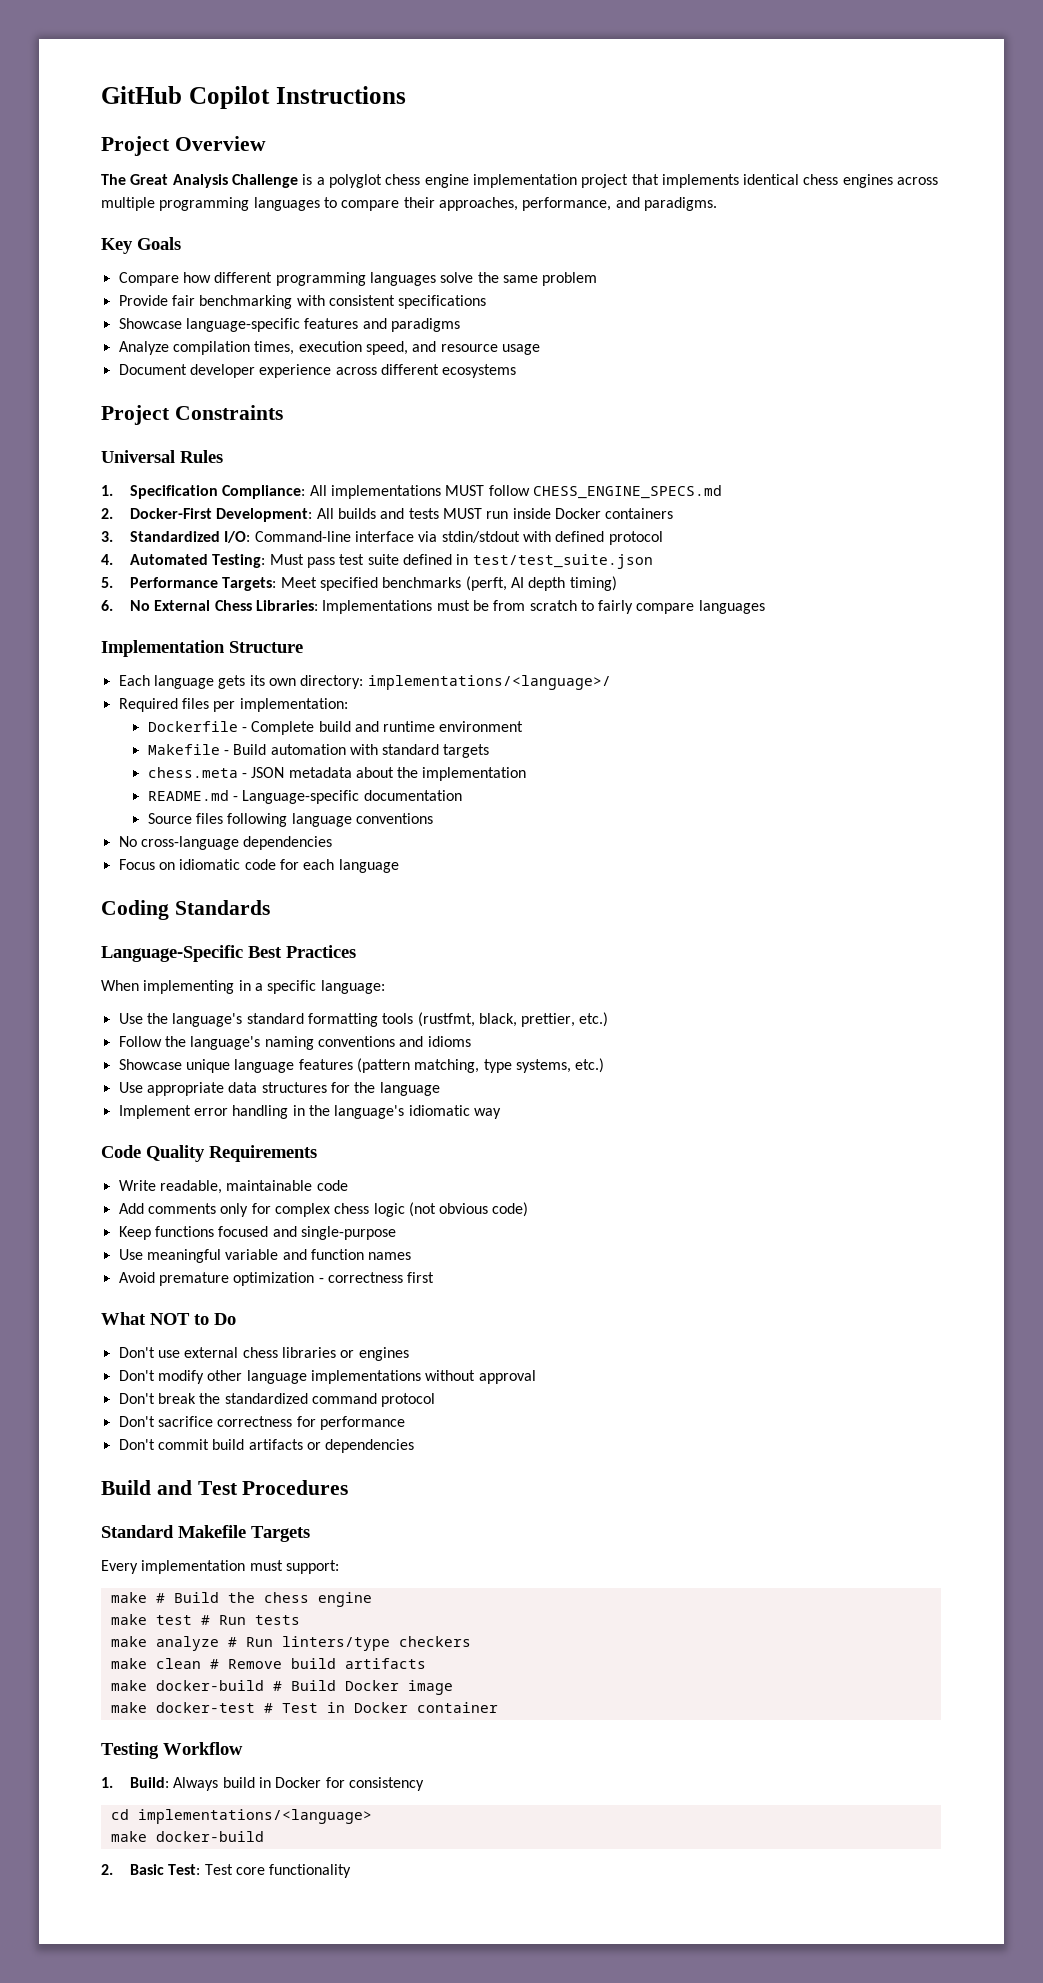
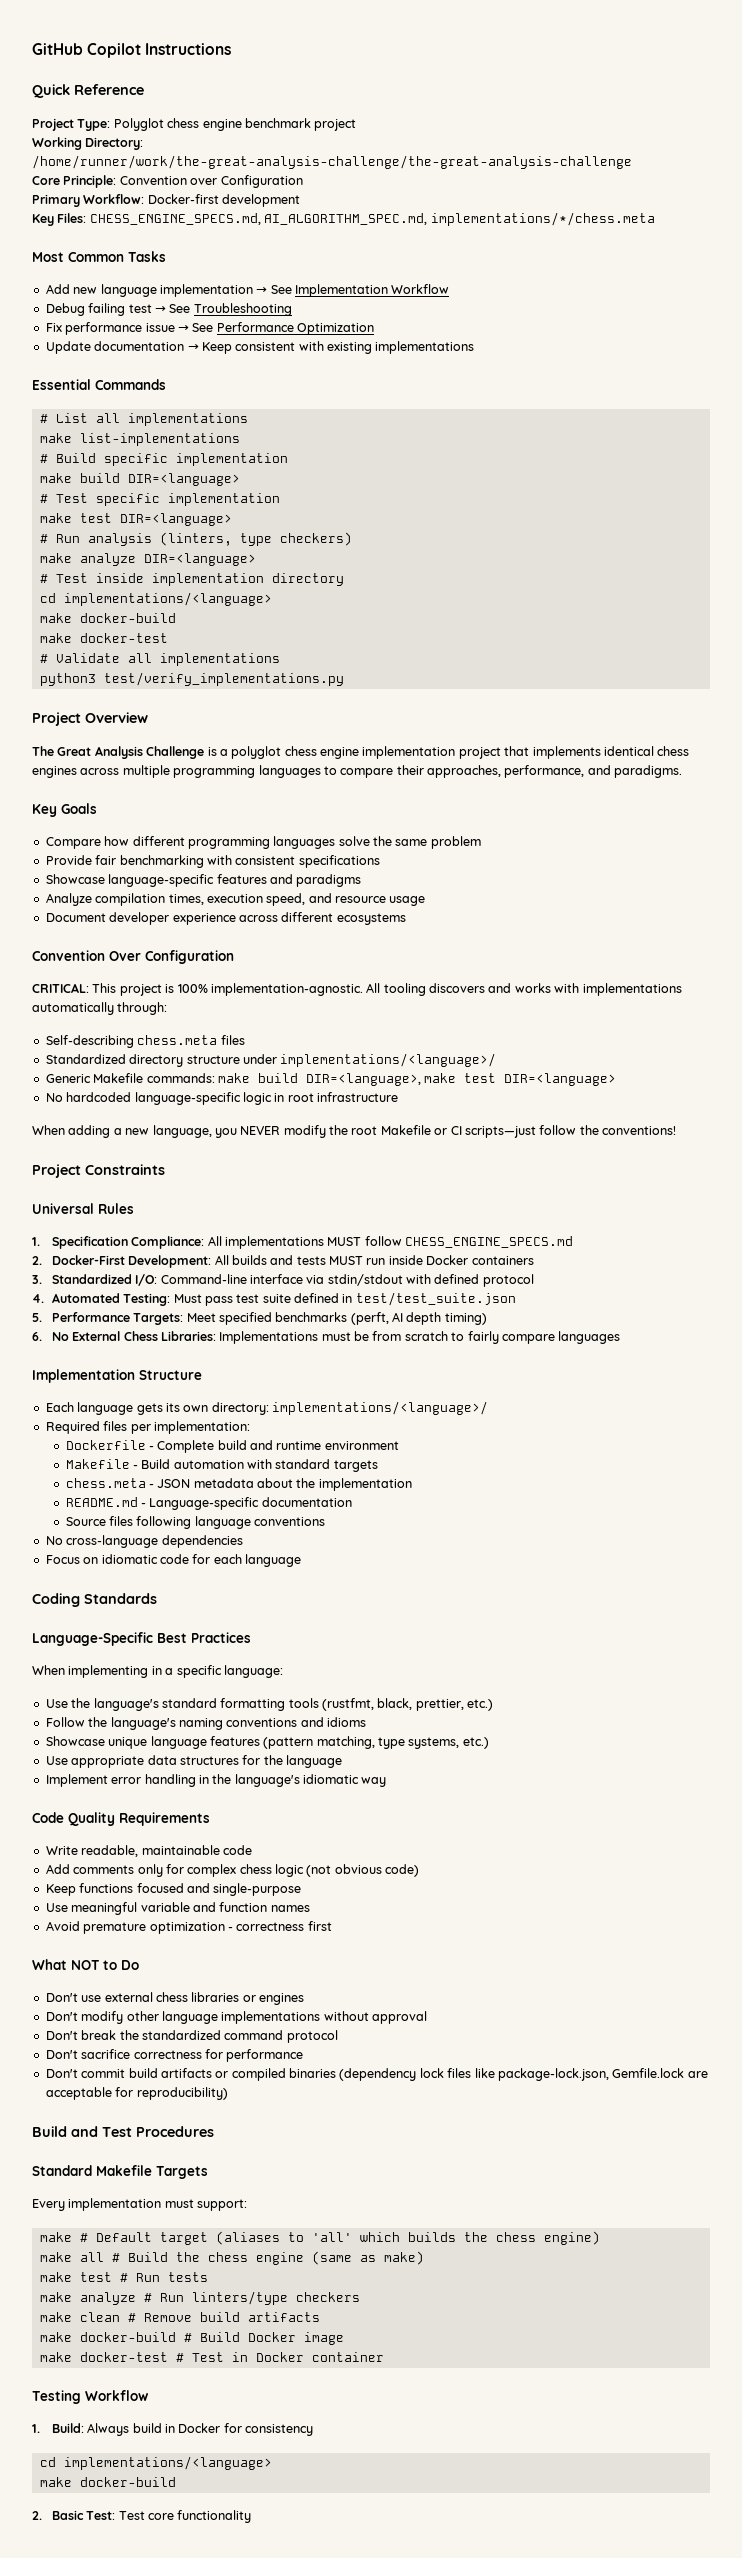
+ Quick Reference
+ Project Type: Polyglot chess engine benchmark project
+ Working Directory: /home/runner/work/the-great-analysis-challenge/the-great-analysis-challenge
+ Core Principle: Convention over Configuration
+ Primary Workflow: Docker-first development
+ Key Files: CHESS_ENGINE_SPECS.md, AI_ALGORITHM_SPEC.md, implementations/*/chess.meta
+ Most Common Tasks
+ Add new language implementation → See Implementation Workflow
+ Debug failing test → See Troubleshooting
+ Fix performance issue → See Performance Optimization
+ Update documentation → Keep consistent with existing implementations
+ Essential Commands
+ # List all implementations
+ make list-implementations
+ # Build specific implementation
+ make build DIR=<language>
+ # Test specific implementation
+ make test DIR=<language>
+ # Run analysis (linters, type checkers)
+ make analyze DIR=<language>
+ # Test inside implementation directory
+ cd implementations/<language>
+ make docker-build
+ make docker-test
+ # Validate all implementations
+ python3 test/verify_implementations.py
+ Convention Over Configuration
+ CRITICAL: This project is 100% implementation-agnostic. All tooling discovers and works with implementations automatically through:
+ Self-describing chess.meta files
+ Standardized directory structure under implementations/<language>/
+ Generic Makefile commands: make build DIR=<language>, make test DIR=<language>
+ No hardcoded language-specific logic in root infrastructure
+ When adding a new language, you NEVER modify the root Makefile or CI scripts—just follow the conventions!
- Don't commit build artifacts or dependencies
+ Don't commit build artifacts or compiled binaries (dependency lock files like package-lock.json, Gemfile.lock are acceptable for reproducibility)
- make # Build the chess engine
+ make # Default target (aliases to 'all' which builds the chess engine)
+ make all # Build the chess engine (same as make)

